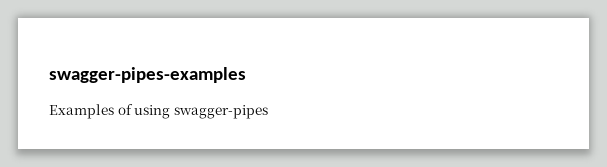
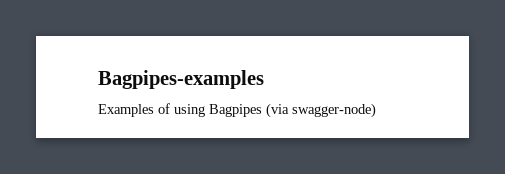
- swagger-pipes-examples
+ Bagpipes-examples
- Examples of using swagger-pipes
+ Examples of using Bagpipes (via swagger-node)

